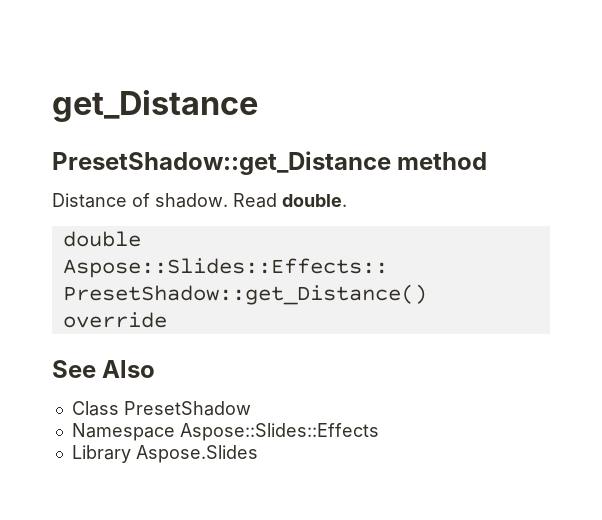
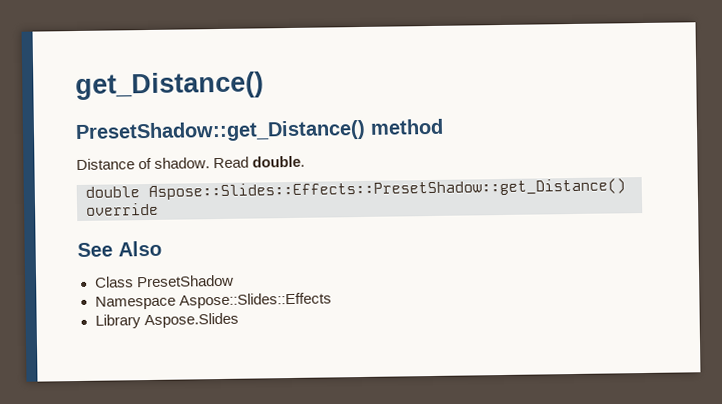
- get_Distance
- PresetShadow::get_Distance method
+ get_Distance()
+ PresetShadow::get_Distance() method

